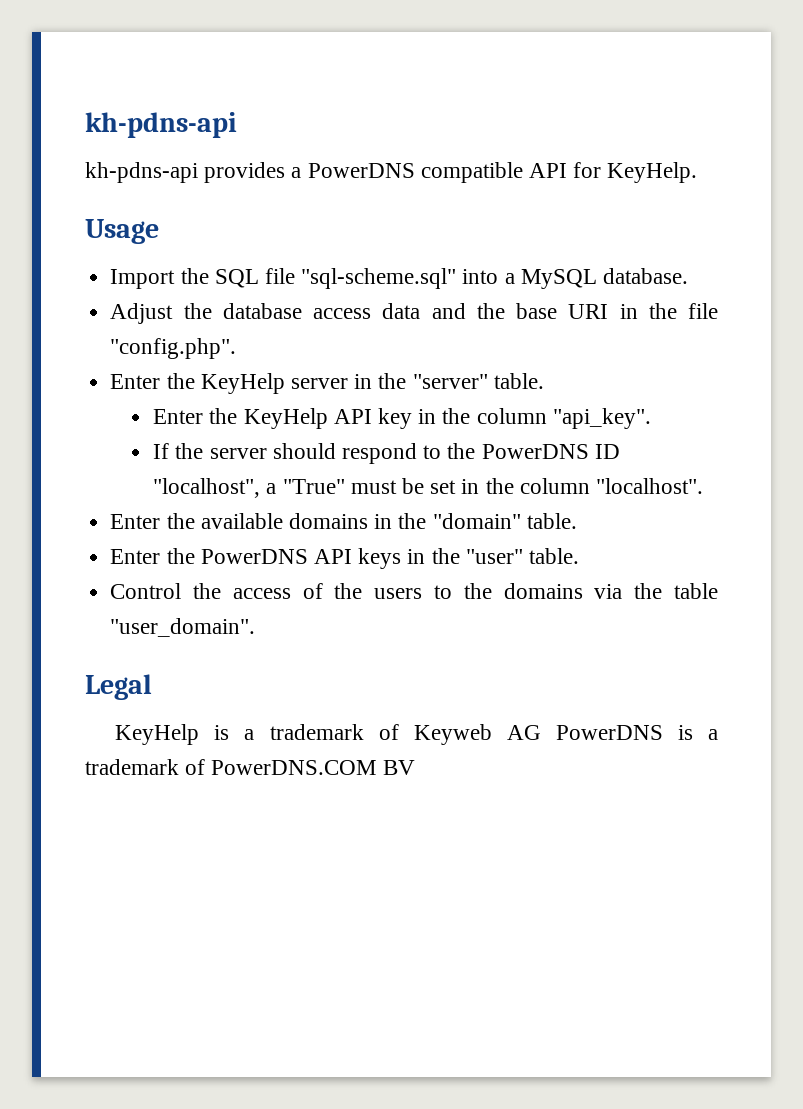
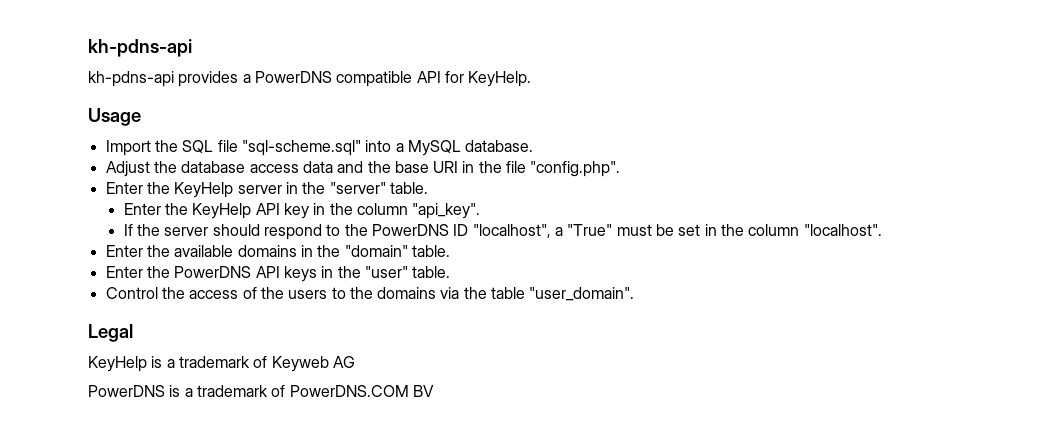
- KeyHelp is a trademark of Keyweb AG PowerDNS is a trademark of PowerDNS.COM BV
+ KeyHelp is a trademark of Keyweb AG
+ PowerDNS is a trademark of PowerDNS.COM BV

